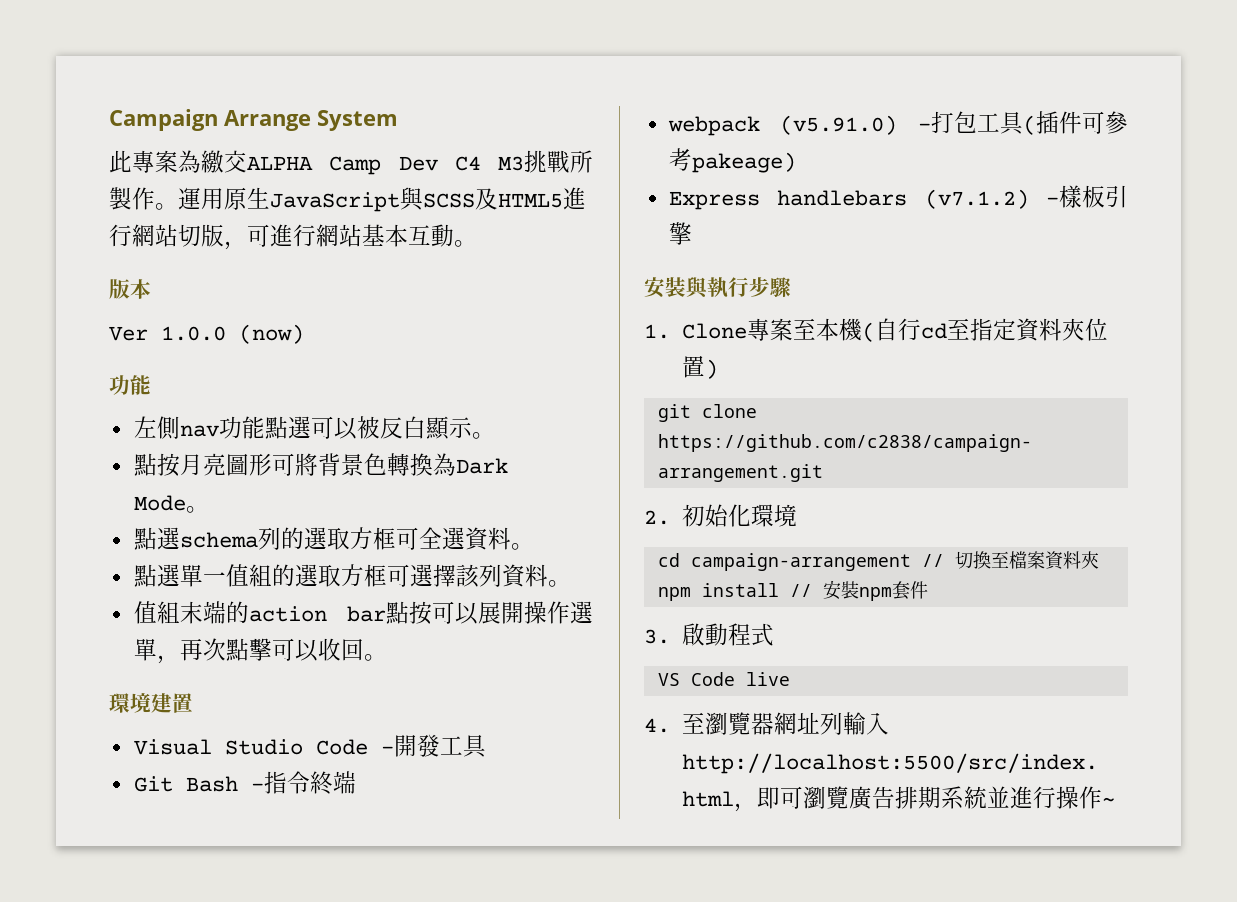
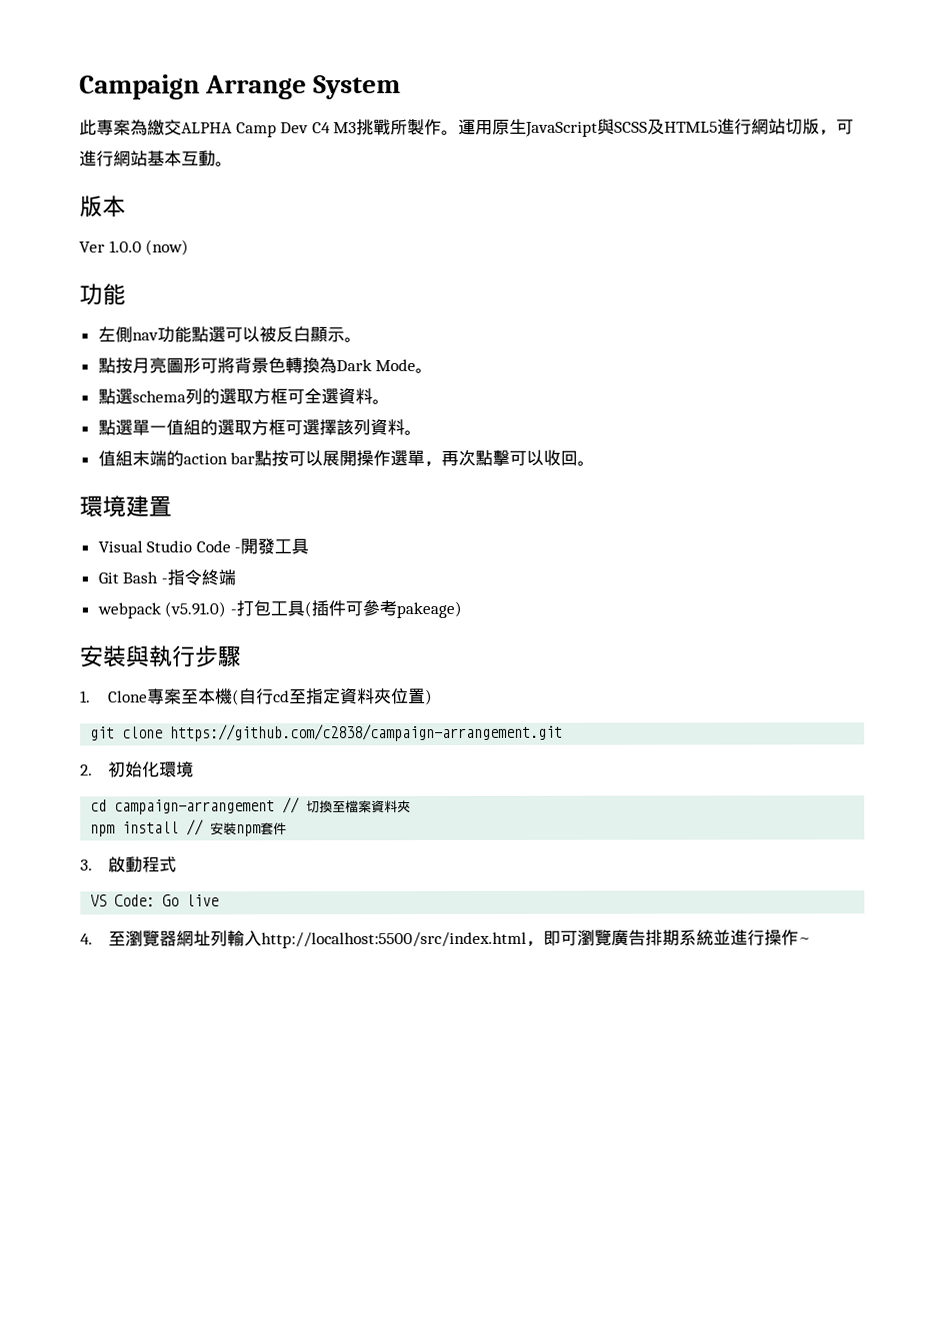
- Express handlebars (v7.1.2) -樣板引擎
- VS Code live
+ VS Code: Go live

